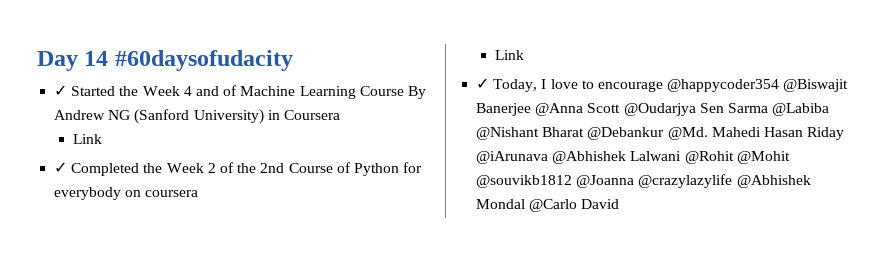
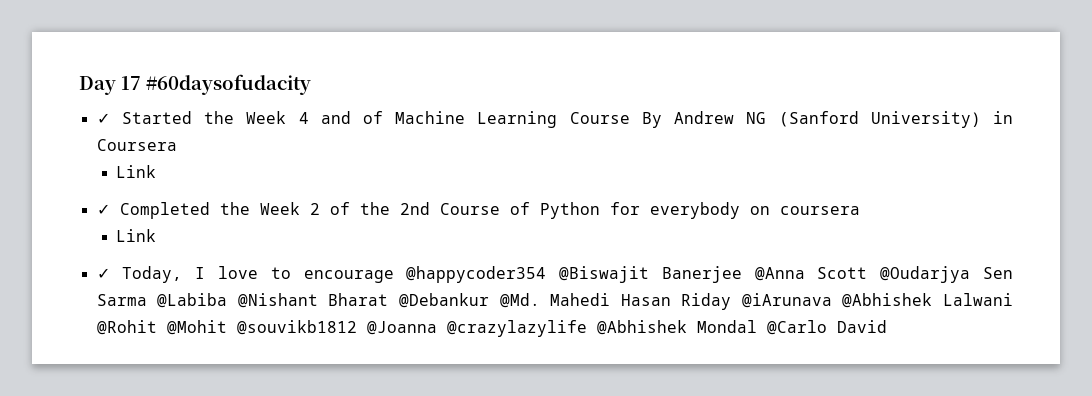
- Day 14 #60daysofudacity
+ Day 17 #60daysofudacity

